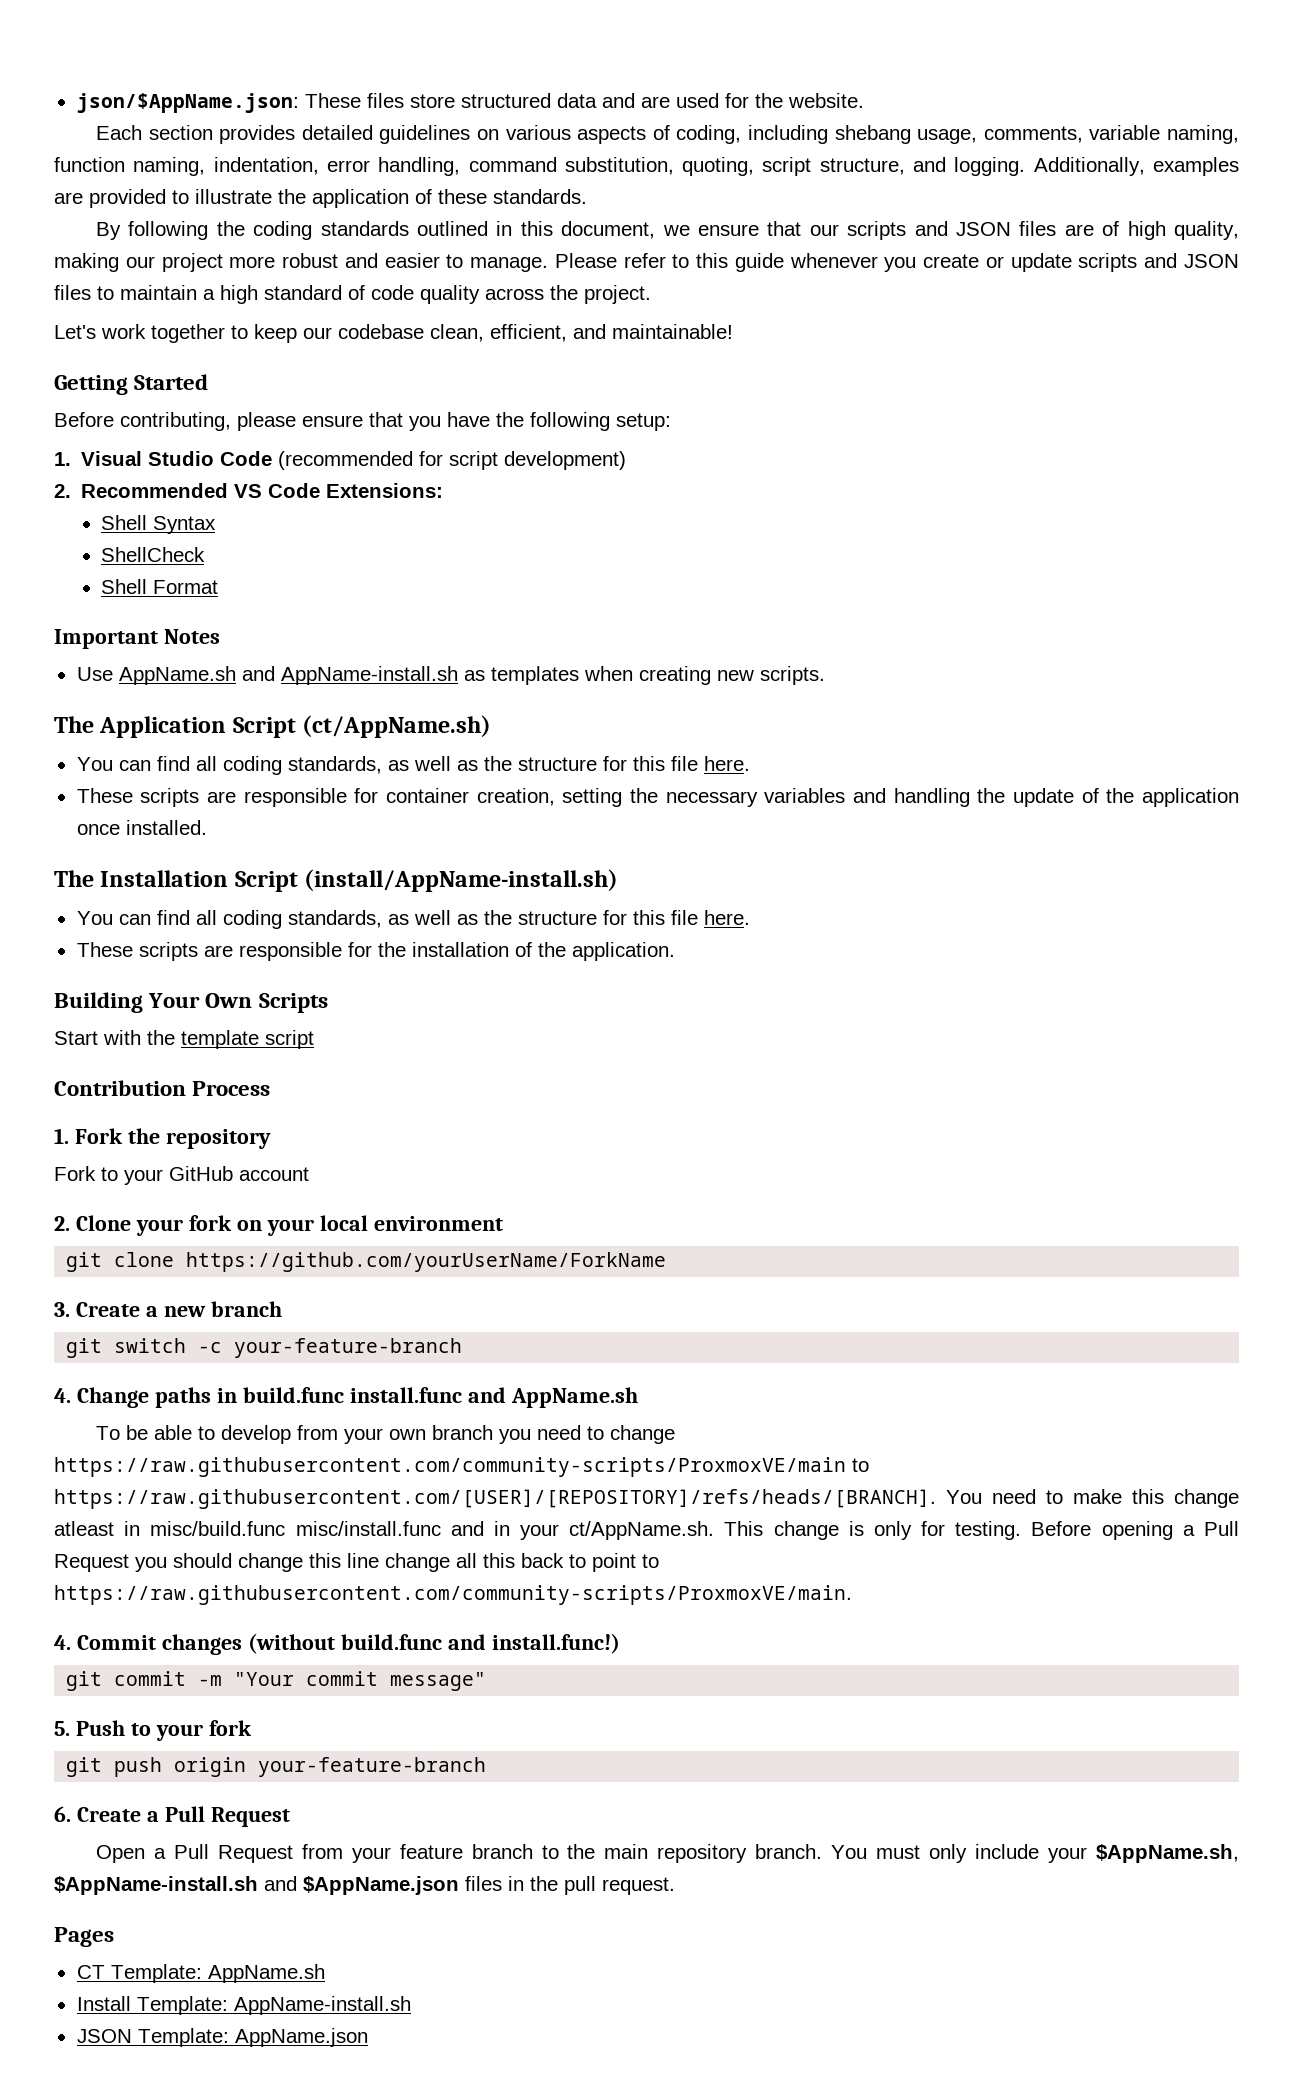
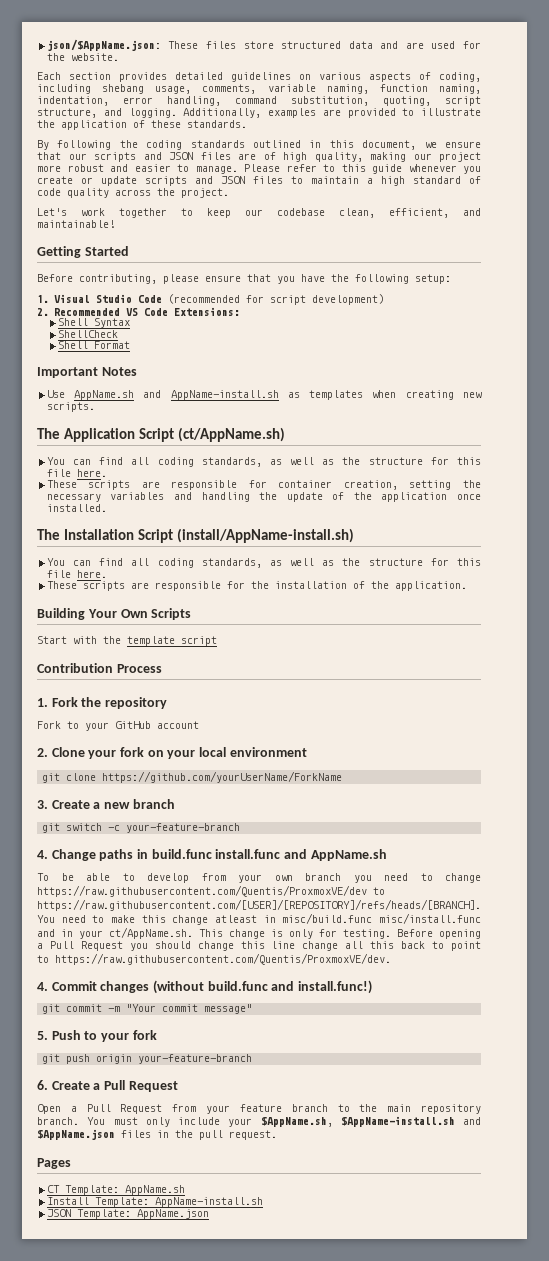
- To be able to develop from your own branch you need to change https://raw.githubusercontent.com/community-scripts/ProxmoxVE/main to https://raw.githubusercontent.com/[USER]/[REPOSITORY]/refs/heads/[BRANCH]. You need to make this change atleast in misc/build.func misc/install.func and in your ct/AppName.sh. This change is only for testing.
+ To be able to develop from your own branch you need to change https://raw.githubusercontent.com/Quentis/ProxmoxVE/dev to https://raw.githubusercontent.com/[USER]/[REPOSITORY]/refs/heads/[BRANCH]. You need to make this change atleast in misc/build.func misc/install.func and in your ct/AppName.sh. This change is only for testing.
- Before opening a Pull Request you should change this line change all this back to point to https://raw.githubusercontent.com/community-scripts/ProxmoxVE/main.
+ Before opening a Pull Request you should change this line change all this back to point to https://raw.githubusercontent.com/Quentis/ProxmoxVE/dev.

